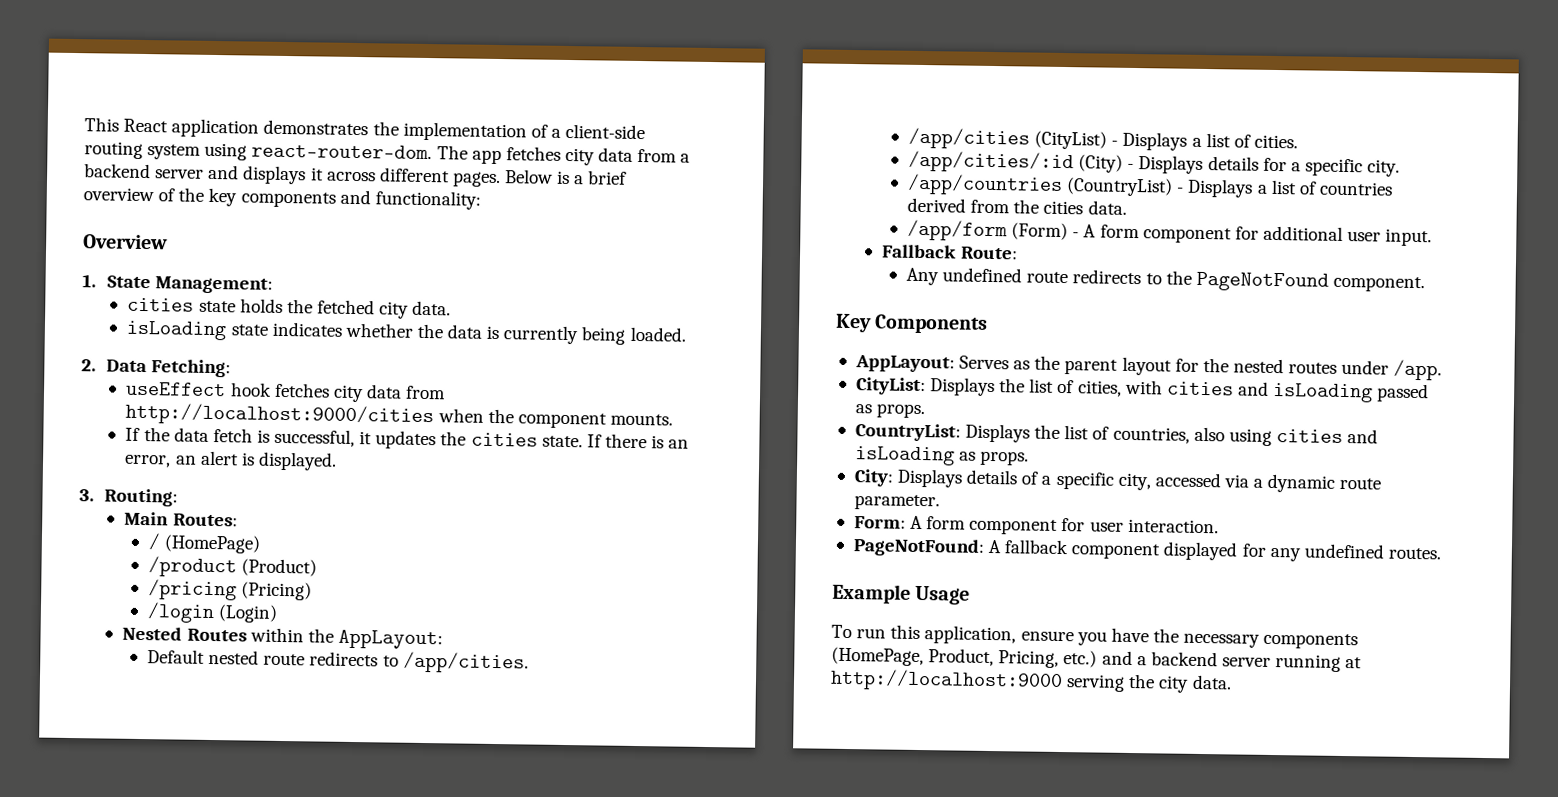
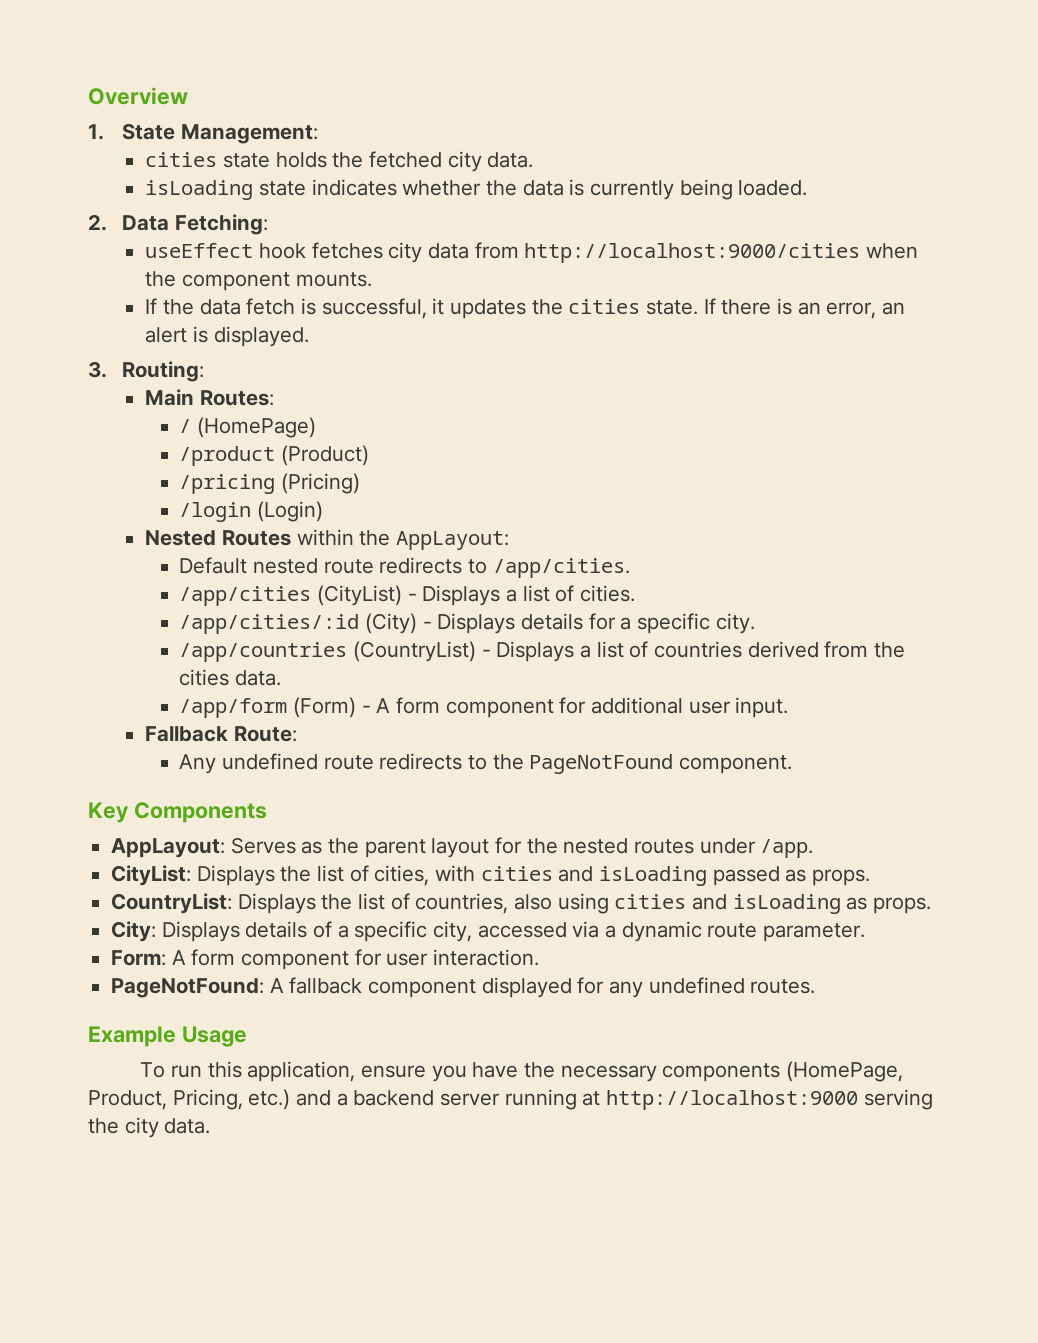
- This React application demonstrates the implementation of a client-side routing system using react-router-dom. The app fetches city data from a backend server and displays it across different pages. Below is a brief overview of the key components and functionality:

